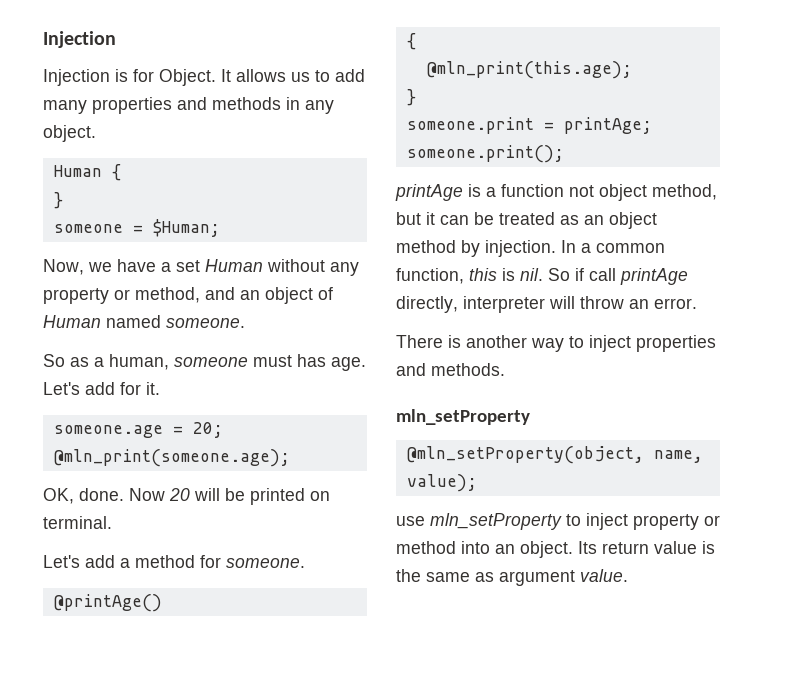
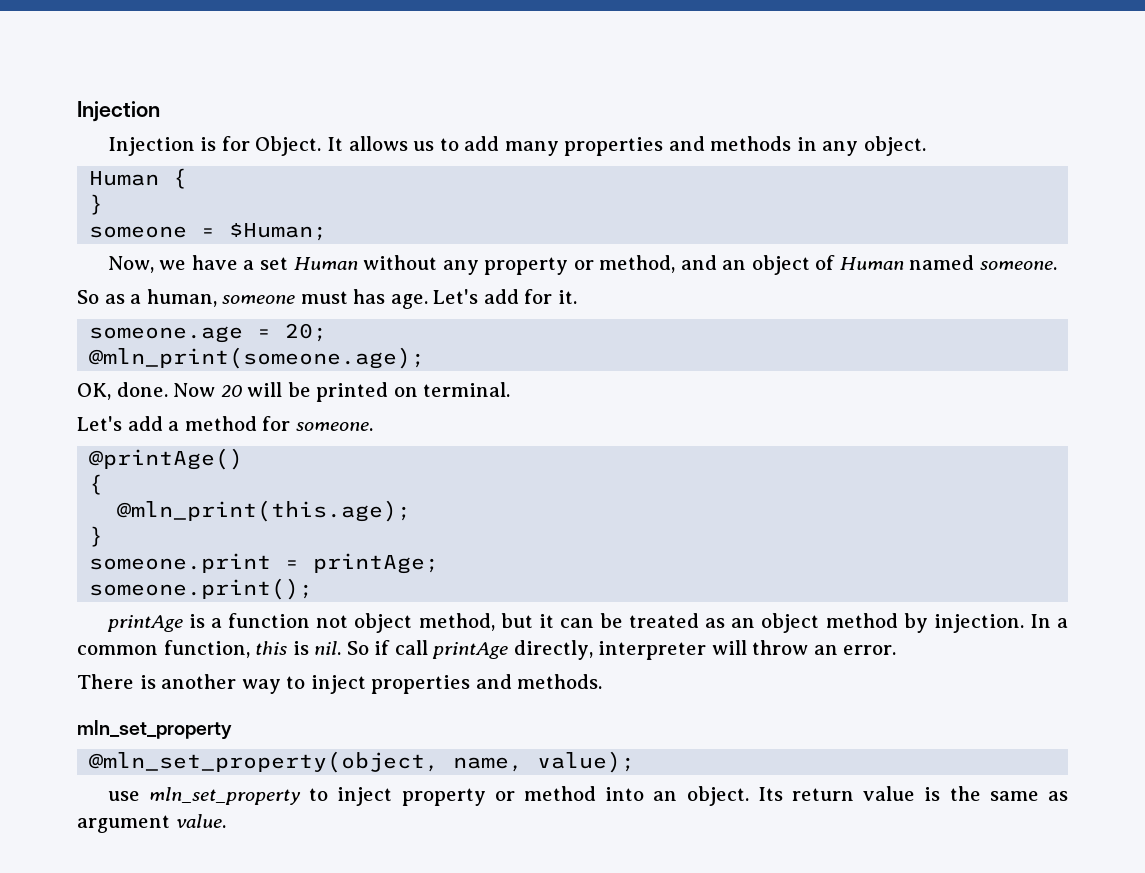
  There is another way to inject properties and methods.
- mln_setProperty
- @mln_setProperty(object, name, value);
+ mln_set_property
+ @mln_set_property(object, name, value);
- use mln_setProperty to inject property or method into an object.
+ use mln_set_property to inject property or method into an object.

